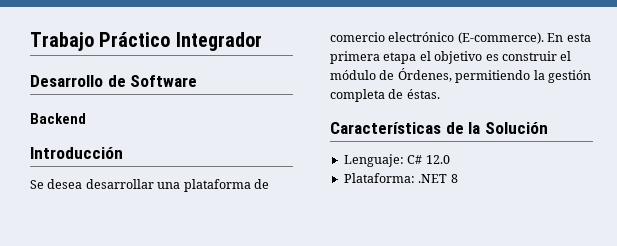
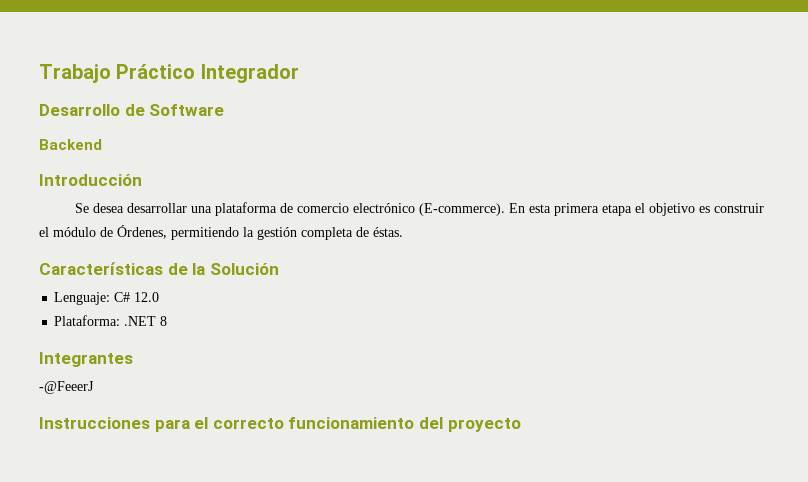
+ Integrantes
+ -@FeeerJ
+ Instrucciones para el correcto funcionamiento del proyecto

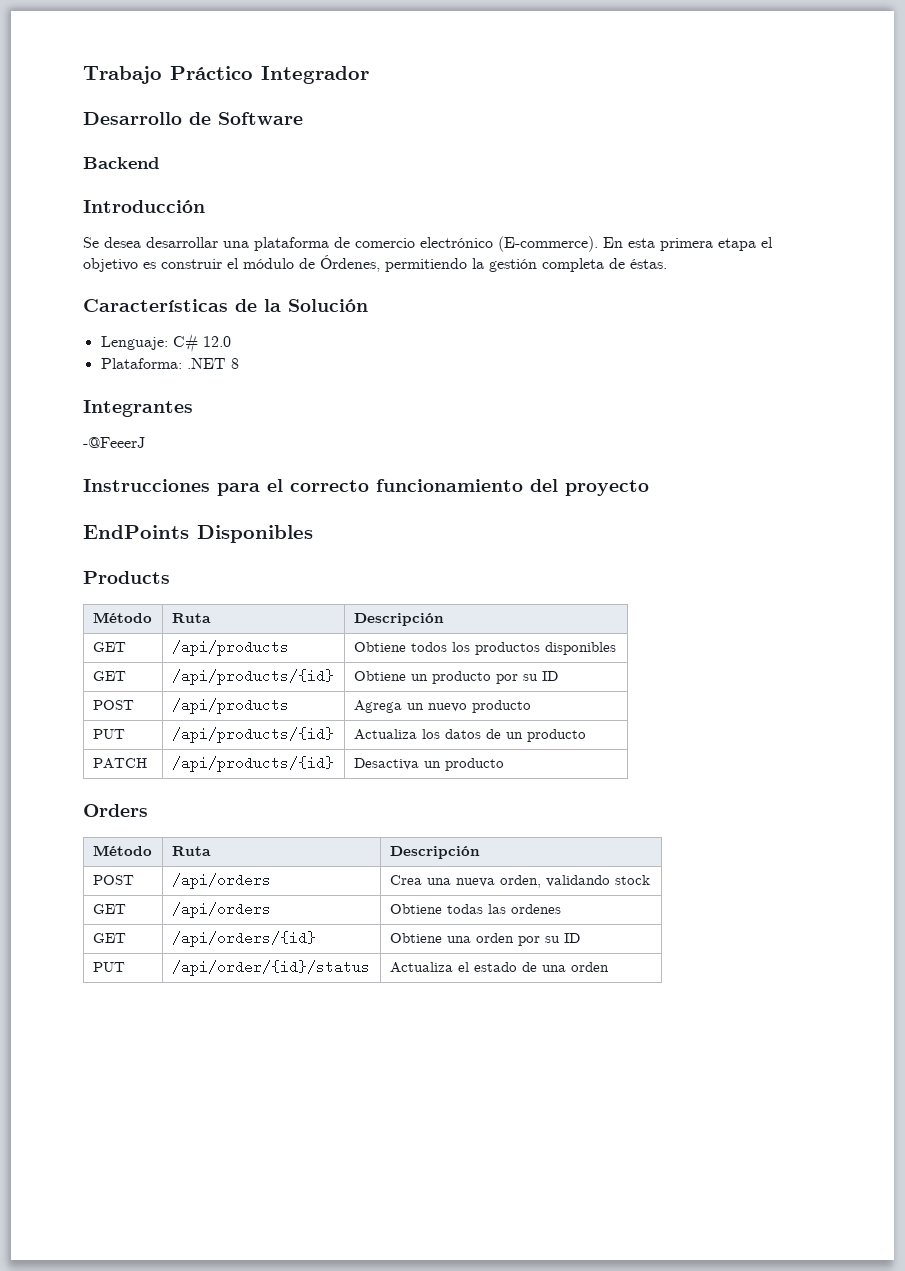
+ EndPoints Disponibles
+ Products
+ Método | Ruta | Descripción
+ GET | /api/products | Obtiene todos los productos disponibles
+ GET | /api/products/{id} | Obtiene un producto por su ID
+ POST | /api/products | Agrega un nuevo producto
+ PUT | /api/products/{id} | Actualiza los datos de un producto
+ PATCH | /api/products/{id} | Desactiva un producto
+ Orders
+ Método | Ruta | Descripción
+ POST | /api/orders | Crea una nueva orden, validando stock
+ GET | /api/orders | Obtiene todas las ordenes
+ GET | /api/orders/{id} | Obtiene una orden por su ID
+ PUT | /api/order/{id}/status | Actualiza el estado de una orden

